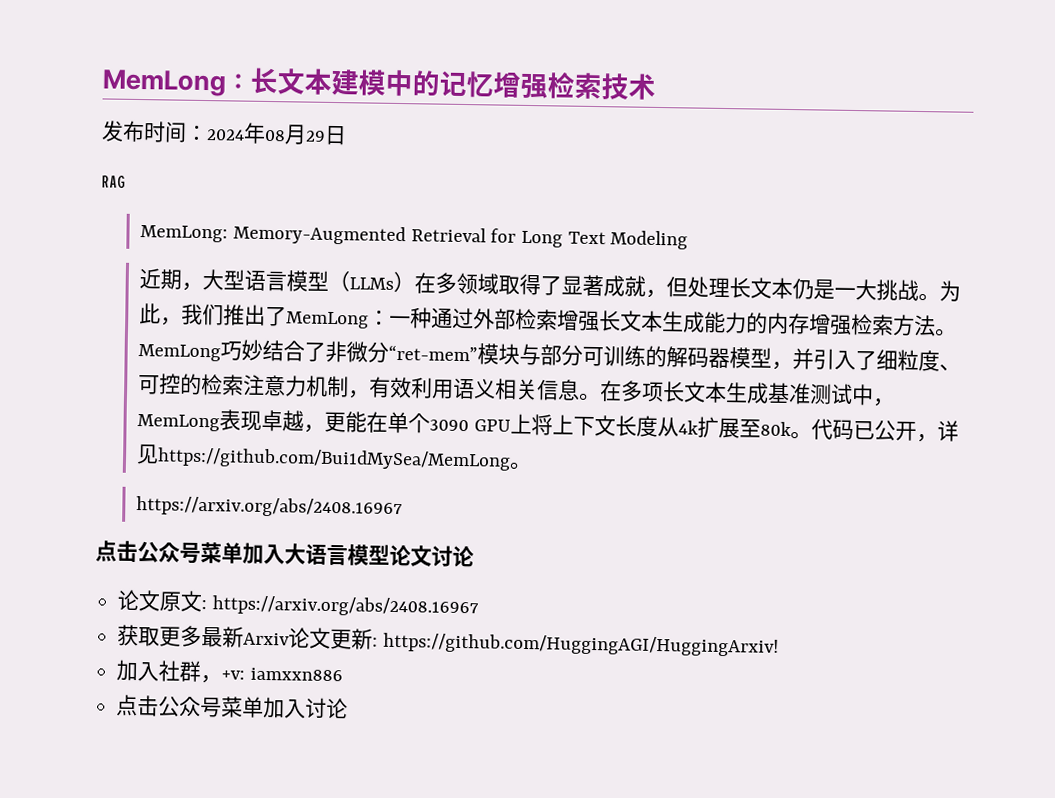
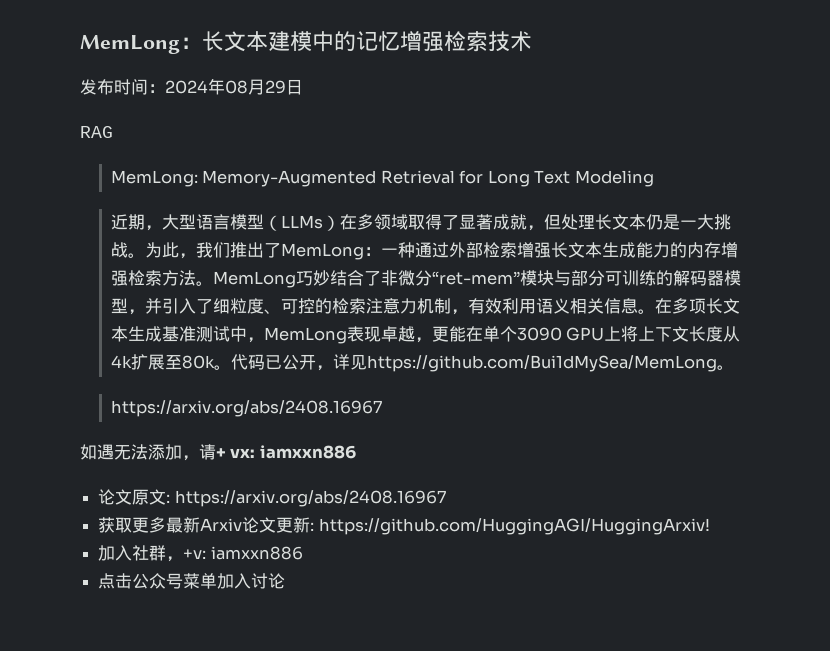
- 点击公众号菜单加入大语言模型论文讨论
+ 如遇无法添加，请+ vx: iamxxn886

